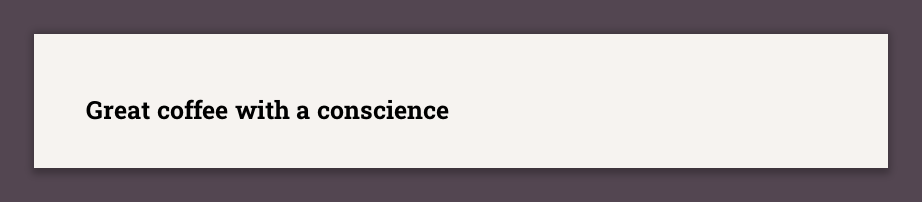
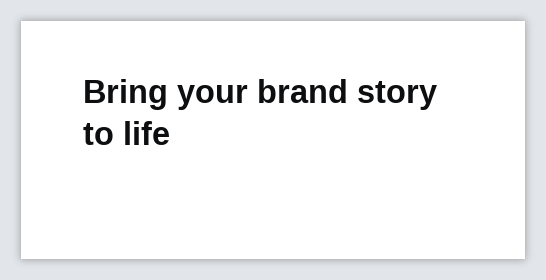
- Great coffee with a conscience
+ Bring your brand story to life

